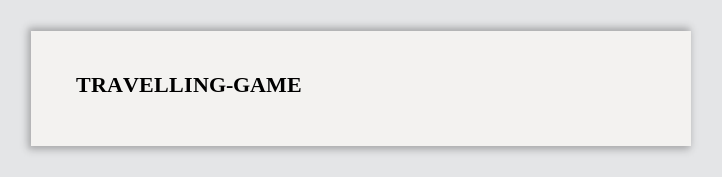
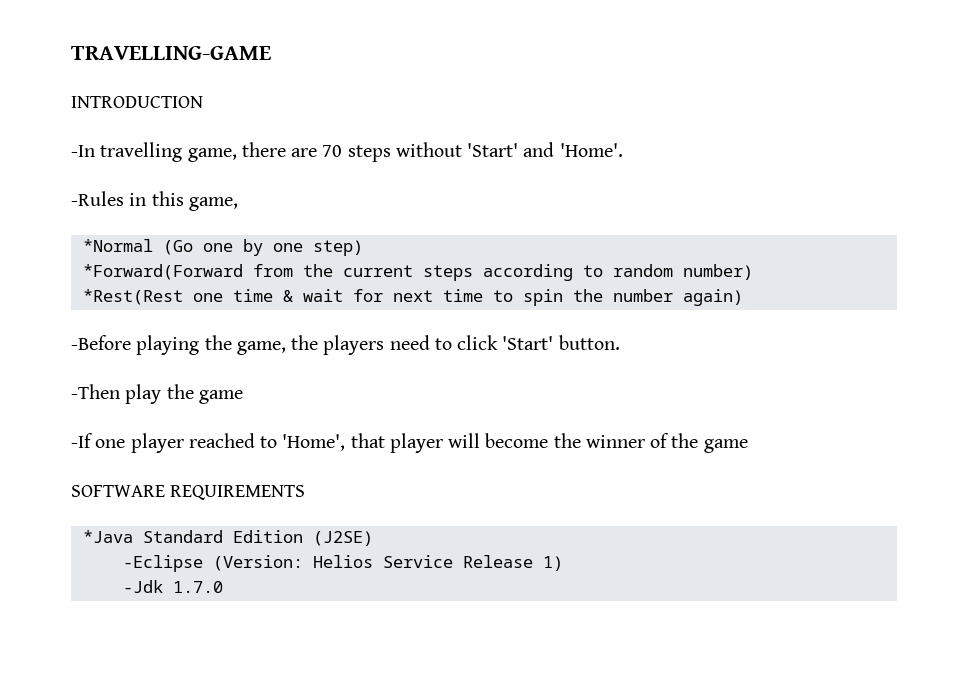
+ INTRODUCTION
+ -In travelling game, there are 70 steps without 'Start' and 'Home'.
+ -Rules in this game,
+ *Normal (Go one by one step)
+ *Forward(Forward from the current steps according to random number)
+ *Rest(Rest one time & wait for next time to spin the number again)
+ -Before playing the game, the players need to click 'Start' button.
+ -Then play the game
+ -If one player reached to 'Home', that player will become the winner of the game
+ SOFTWARE REQUIREMENTS
+ *Java Standard Edition (J2SE)
+ -Eclipse (Version: Helios Service Release 1)
+ -Jdk 1.7.0

